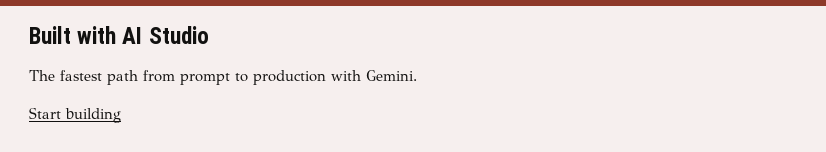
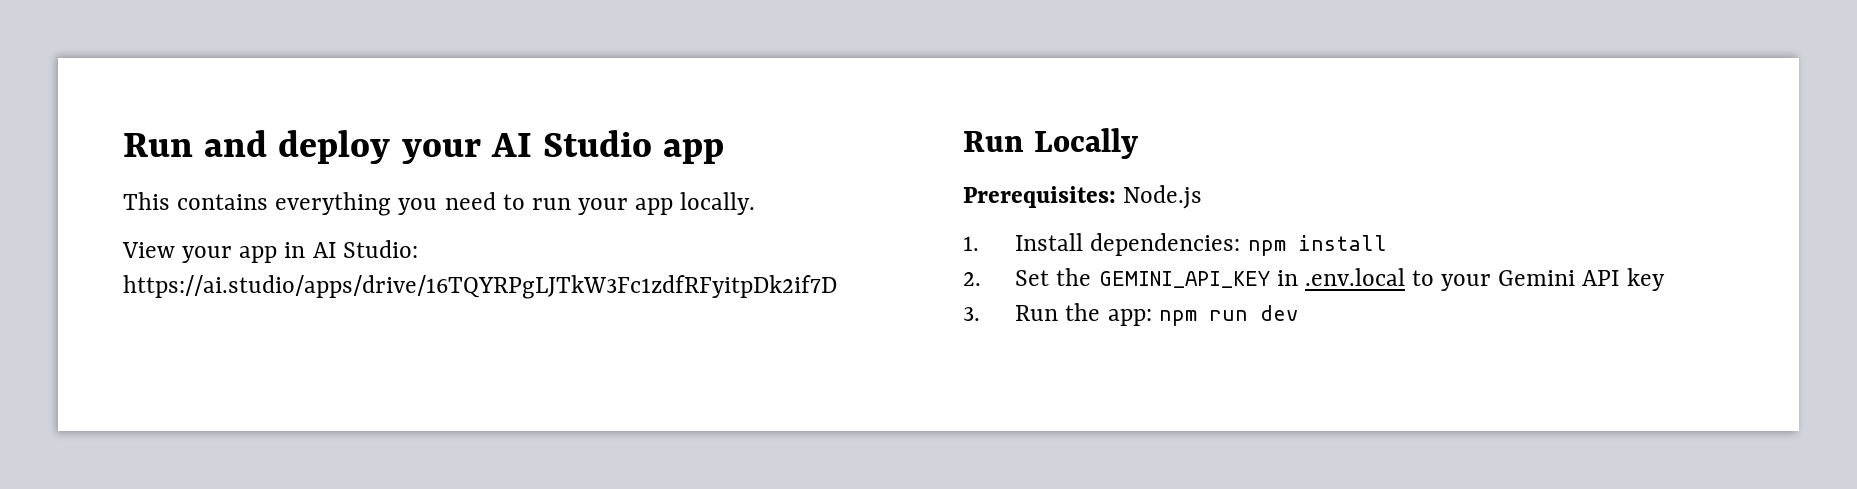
- Built with AI Studio
- The fastest path from prompt to production with Gemini.
- Start building
+ Run and deploy your AI Studio app
+ This contains everything you need to run your app locally.
+ View your app in AI Studio: https://ai.studio/apps/drive/16TQYRPgLJTkW3Fc1zdfRFyitpDk2if7D
+ Run Locally
+ Prerequisites: Node.js
+ 1. Install dependencies: npm install
+ 2. Set the GEMINI_API_KEY in .env.local to your Gemini API key
+ 3. Run the app: npm run dev

